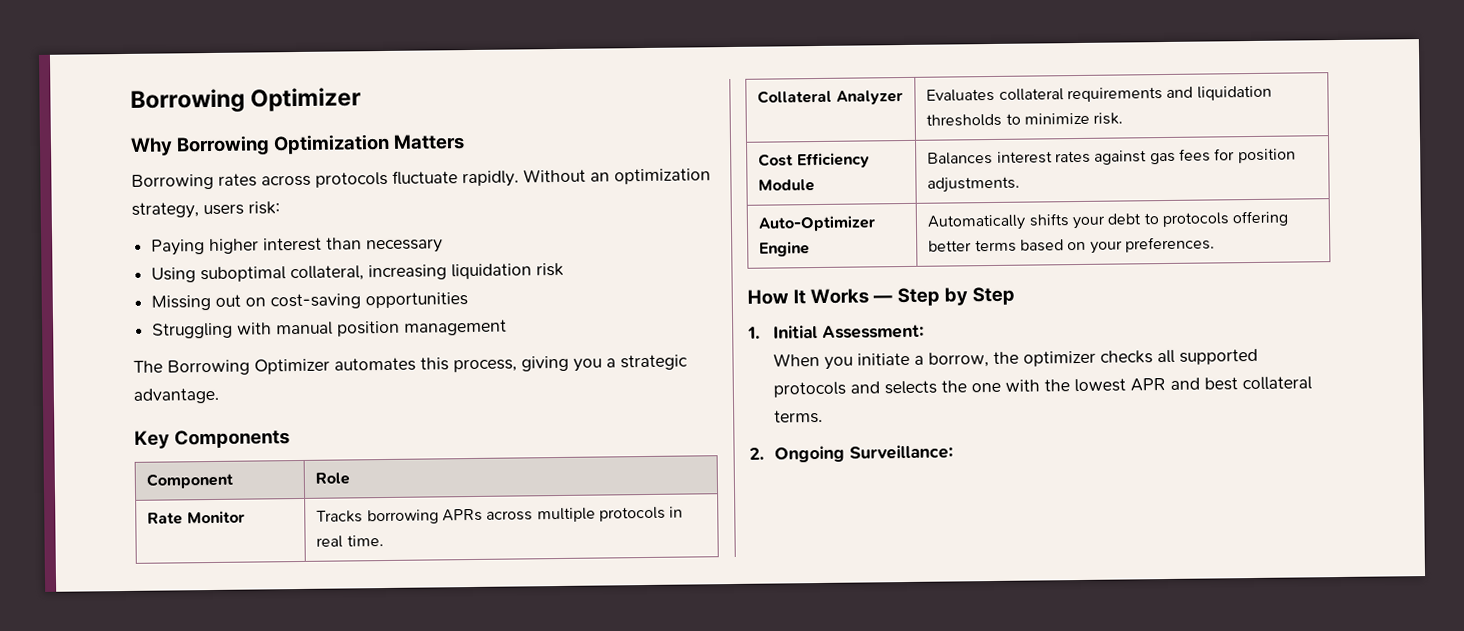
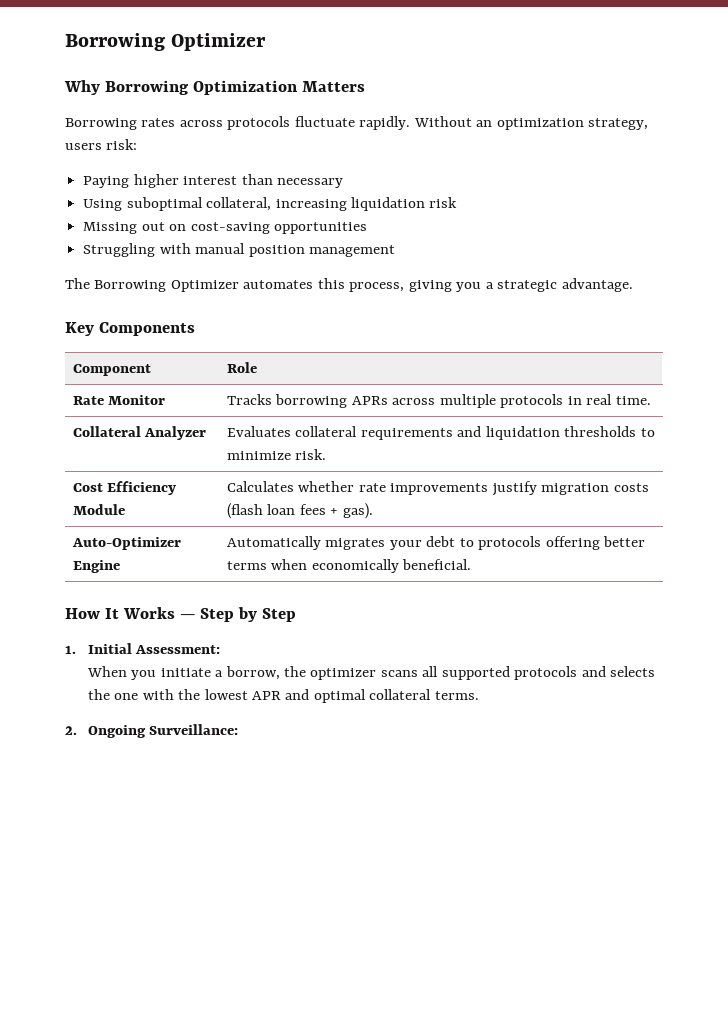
- Cost Efficiency Module | Balances interest rates against gas fees for position adjustments.
+ Cost Efficiency Module | Calculates whether rate improvements justify migration costs (flash loan fees + gas).
- Auto-Optimizer Engine | Automatically shifts your debt to protocols offering better terms based on your preferences.
+ Auto-Optimizer Engine | Automatically migrates your debt to protocols offering better terms when economically beneficial.
- When you initiate a borrow, the optimizer checks all supported protocols and selects the one with the lowest APR and best collateral terms.
+ When you initiate a borrow, the optimizer scans all supported protocols and selects the one with the lowest APR and optimal collateral terms.

